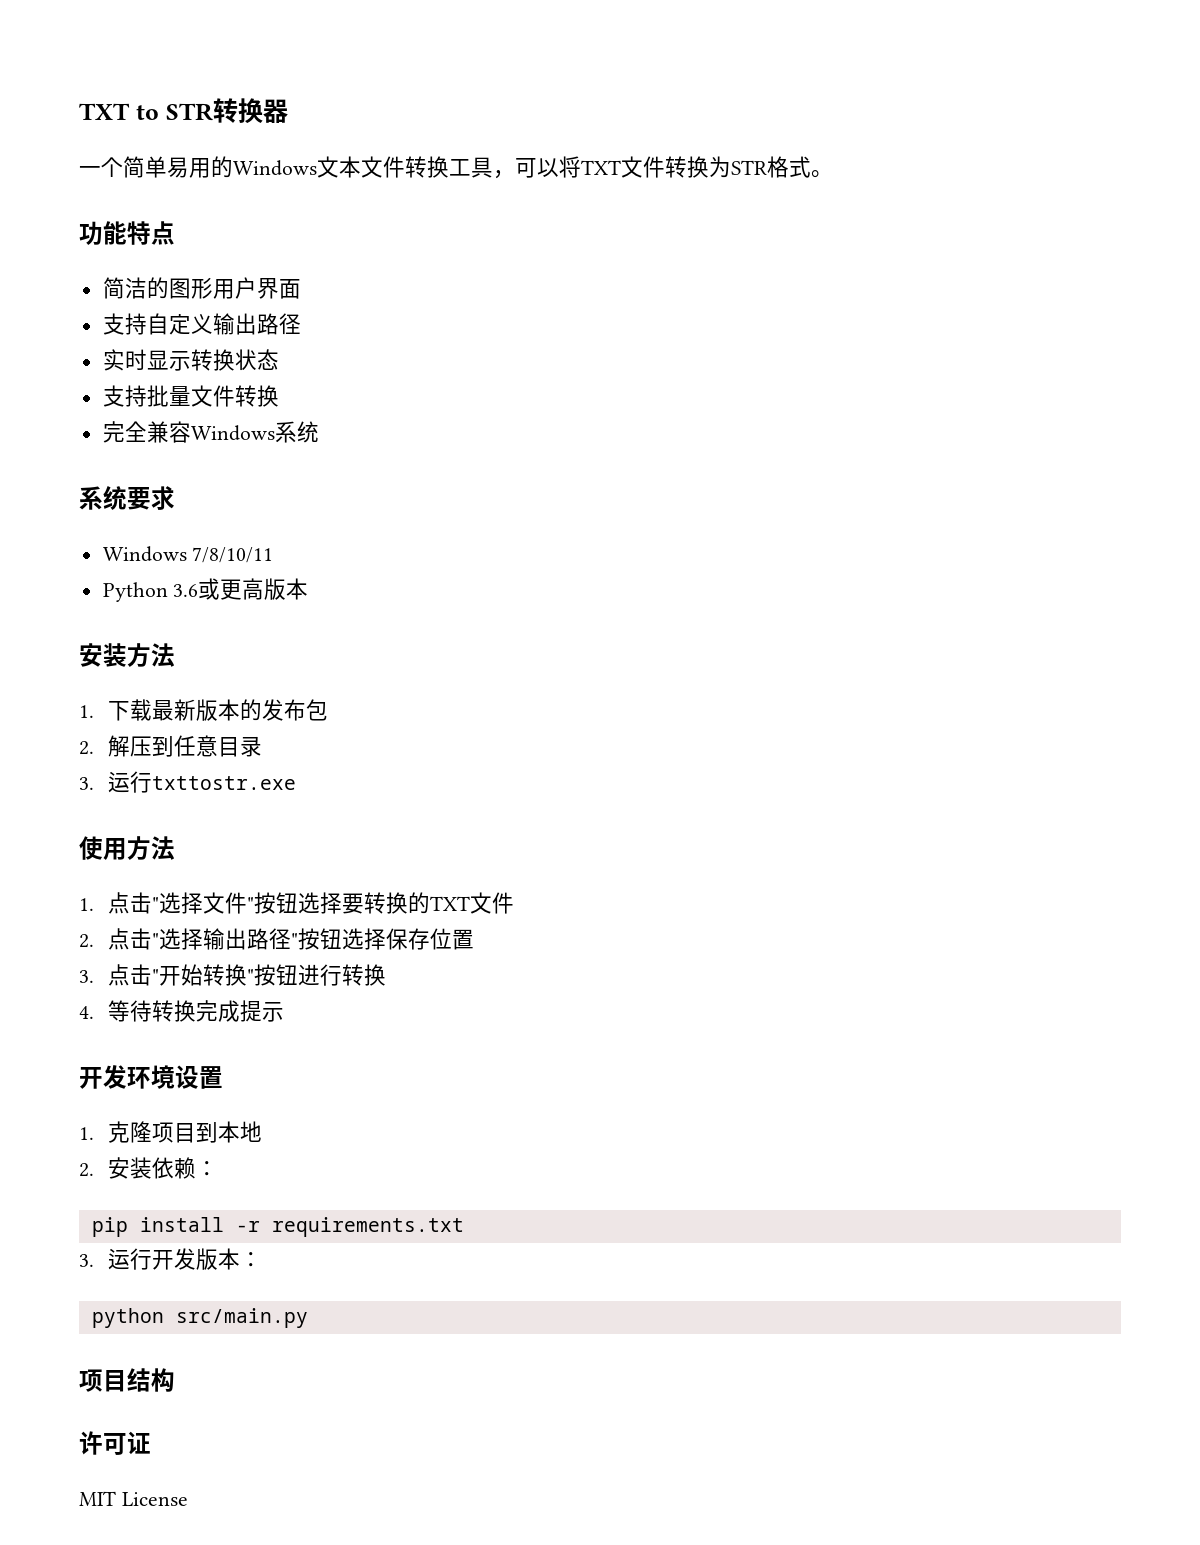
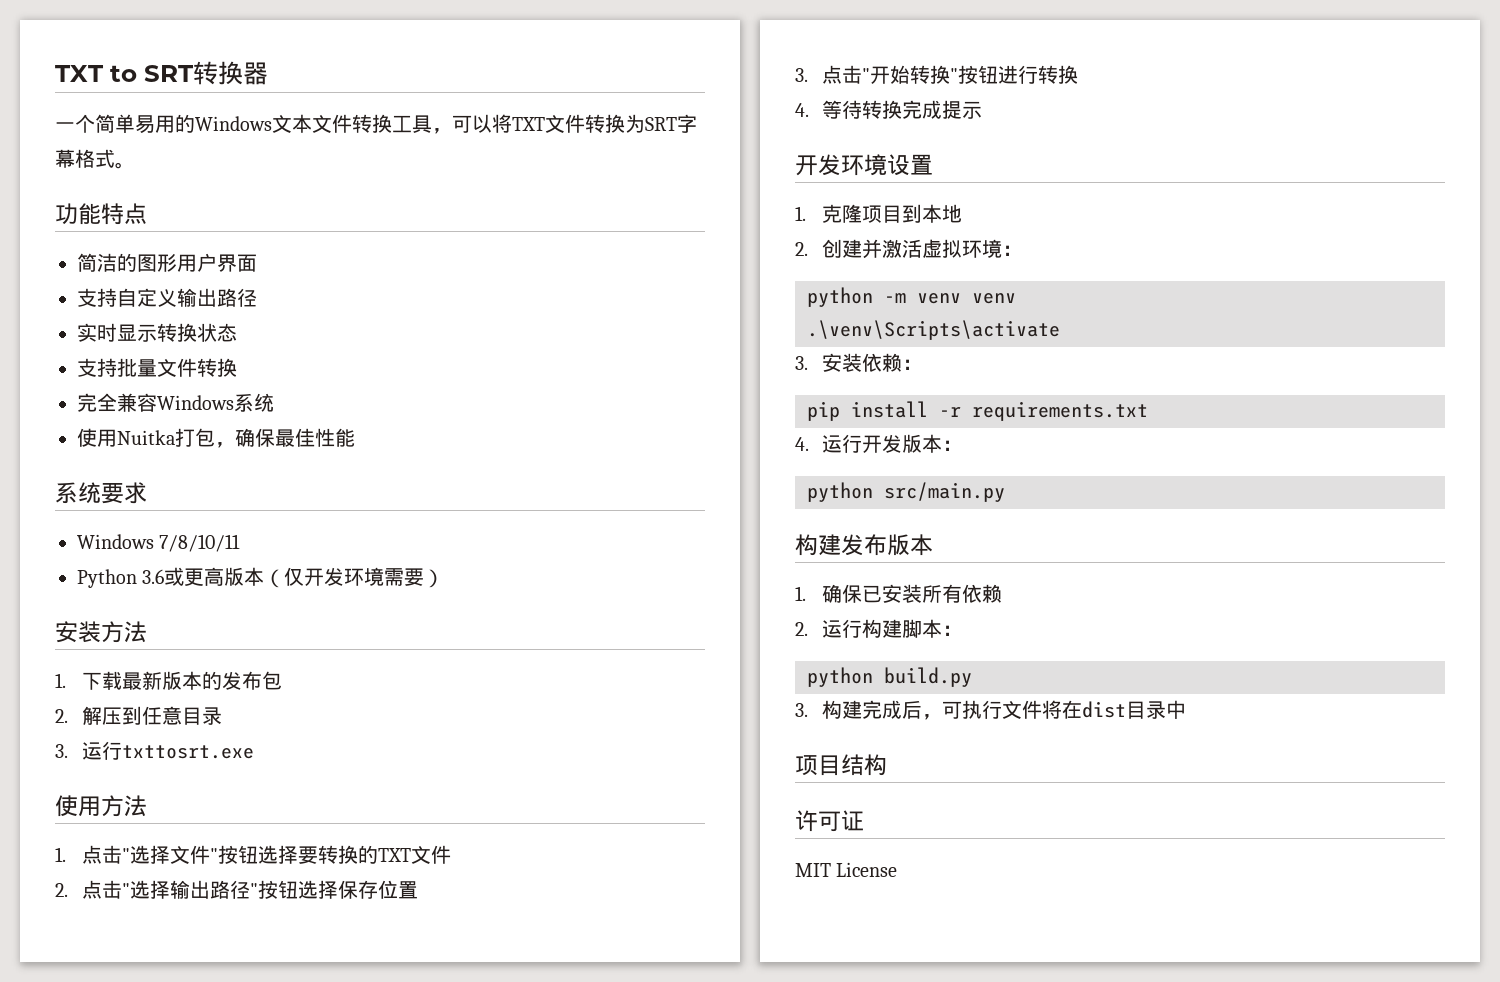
- TXT to STR转换器
+ TXT to SRT转换器
- 一个简单易用的Windows文本文件转换工具，可以将TXT文件转换为STR格式。
+ 一个简单易用的Windows文本文件转换工具，可以将TXT文件转换为SRT字幕格式。
+ 使用Nuitka打包，确保最佳性能
- Python 3.6或更高版本
+ Python 3.6或更高版本（仅开发环境需要）
- 3.运行txttostr.exe
+ 3.运行txttosrt.exe
- 2.安装依赖：
+ 2.创建并激活虚拟环境：
+ python -m venv venv
+ .\venv\Scripts\activate
+ 3.安装依赖：
- 3.运行开发版本：
+ 4.运行开发版本：
+ 构建发布版本
+ 1.确保已安装所有依赖
+ 2.运行构建脚本：
+ python build.py
+ 3.构建完成后，可执行文件将在dist目录中

